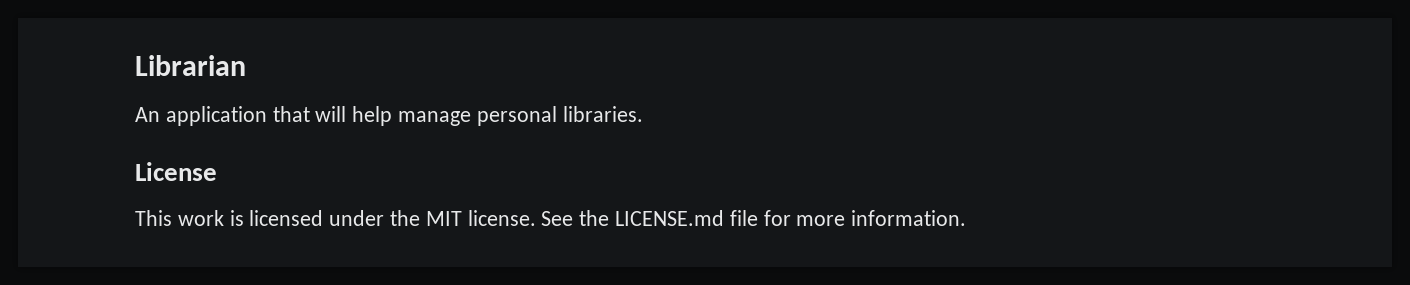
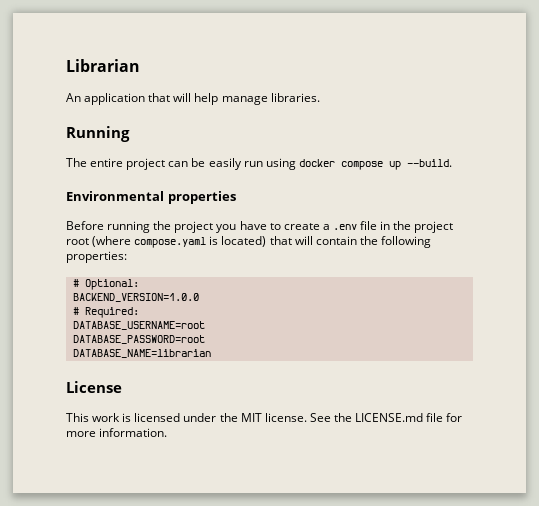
- An application that will help manage personal libraries.
+ An application that will help manage libraries.
+ Running
+ The entire project can be easily run using docker compose up --build.
+ Environmental properties
+ Before running the project you have to create a .env file in the project root (where compose.yaml is located) that will contain the following properties:
+ # Optional:
+ BACKEND_VERSION=1.0.0
+ # Required:
+ DATABASE_USERNAME=root
+ DATABASE_PASSWORD=root
+ DATABASE_NAME=librarian

